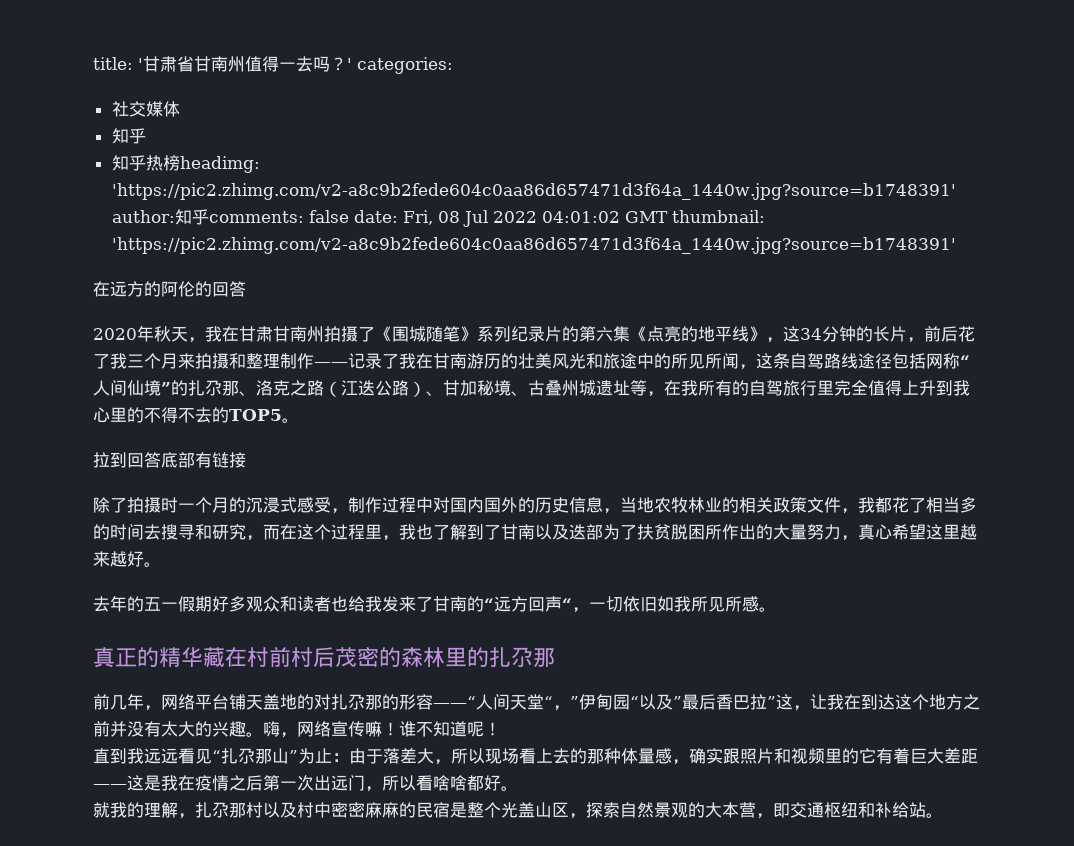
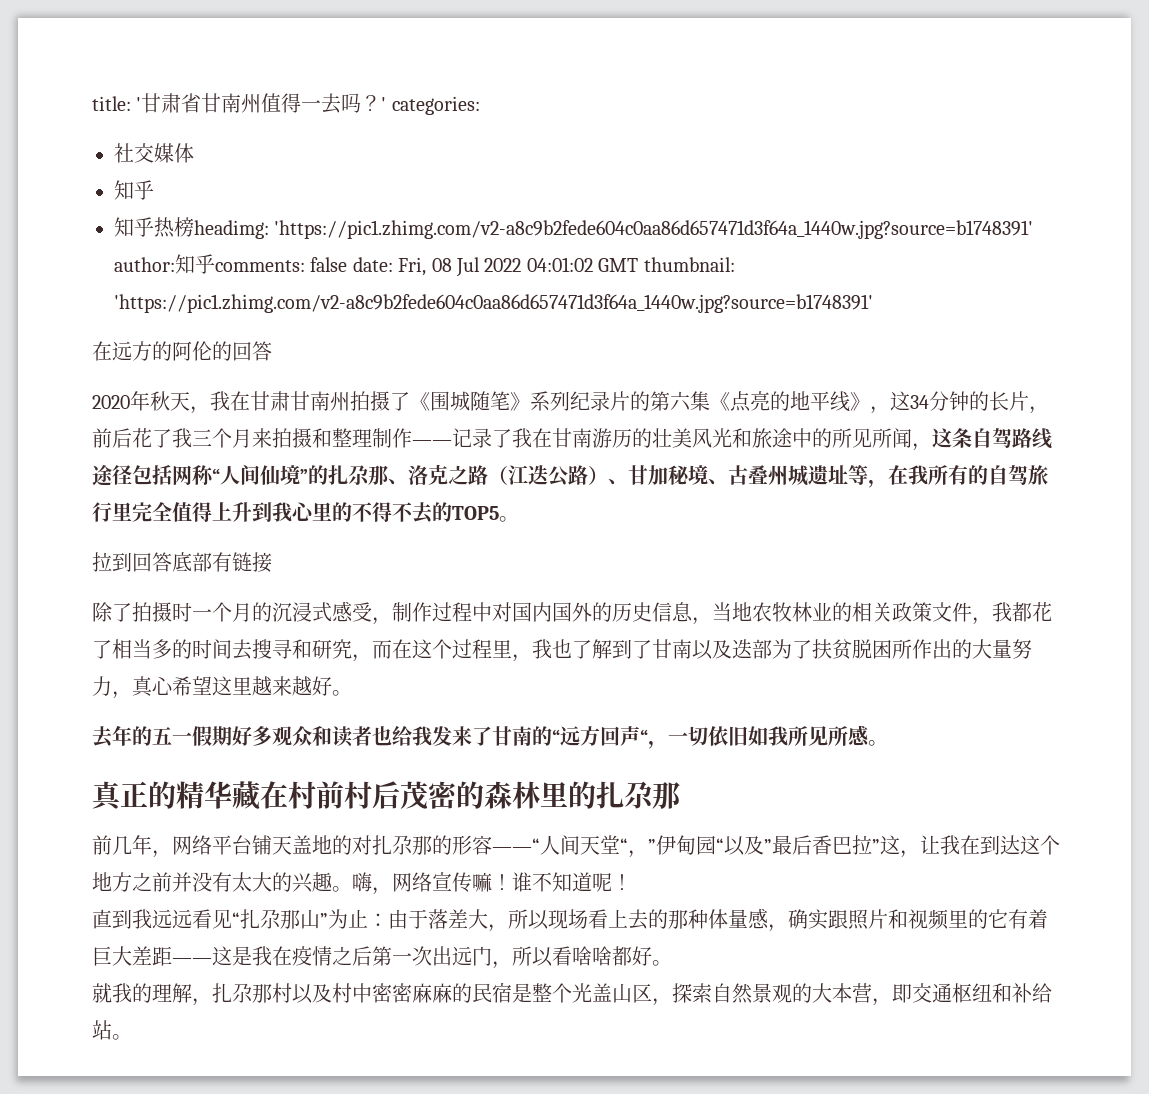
- 知乎热榜headimg: 'https://pic2.zhimg.com/v2-a8c9b2fede604c0aa86d657471d3f64a_1440w.jpg?source=b1748391' author:知乎comments: false date: Fri, 08 Jul 2022 04:01:02 GMT thumbnail: 'https://pic2.zhimg.com/v2-a8c9b2fede604c0aa86d657471d3f64a_1440w.jpg?source=b1748391'
+ 知乎热榜headimg: 'https://pic1.zhimg.com/v2-a8c9b2fede604c0aa86d657471d3f64a_1440w.jpg?source=b1748391' author:知乎comments: false date: Fri, 08 Jul 2022 04:01:02 GMT thumbnail: 'https://pic1.zhimg.com/v2-a8c9b2fede604c0aa86d657471d3f64a_1440w.jpg?source=b1748391'

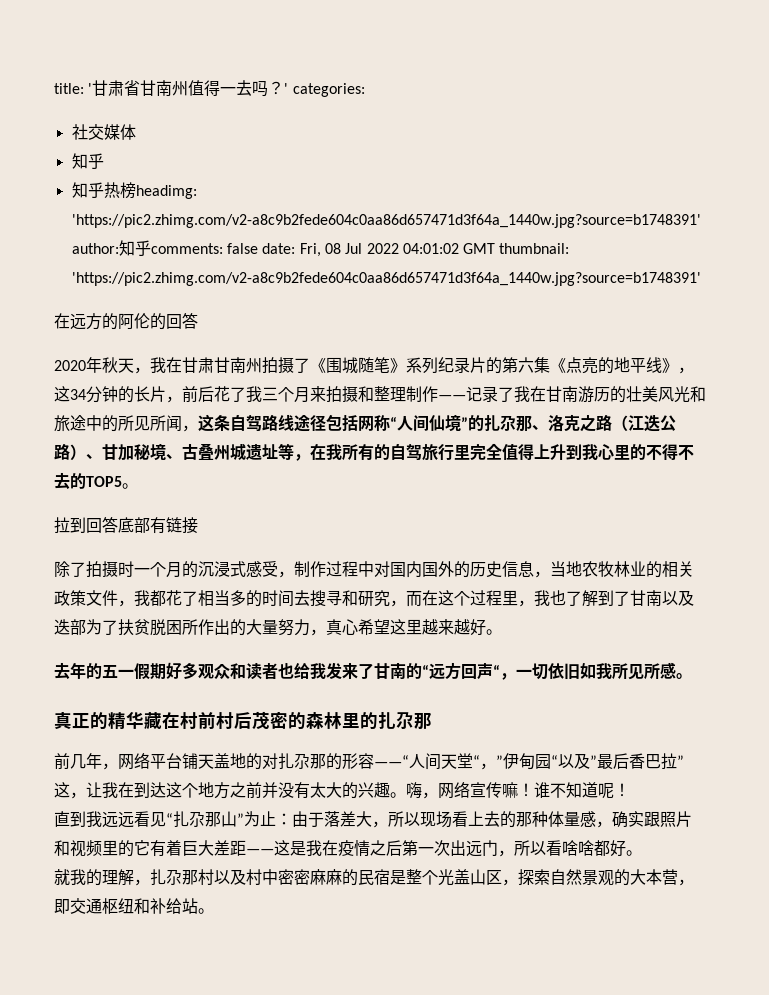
- 知乎热榜headimg: 'https://pic1.zhimg.com/v2-a8c9b2fede604c0aa86d657471d3f64a_1440w.jpg?source=b1748391' author:知乎comments: false date: Fri, 08 Jul 2022 04:01:02 GMT thumbnail: 'https://pic1.zhimg.com/v2-a8c9b2fede604c0aa86d657471d3f64a_1440w.jpg?source=b1748391'
+ 知乎热榜headimg: 'https://pic2.zhimg.com/v2-a8c9b2fede604c0aa86d657471d3f64a_1440w.jpg?source=b1748391' author:知乎comments: false date: Fri, 08 Jul 2022 04:01:02 GMT thumbnail: 'https://pic2.zhimg.com/v2-a8c9b2fede604c0aa86d657471d3f64a_1440w.jpg?source=b1748391'

